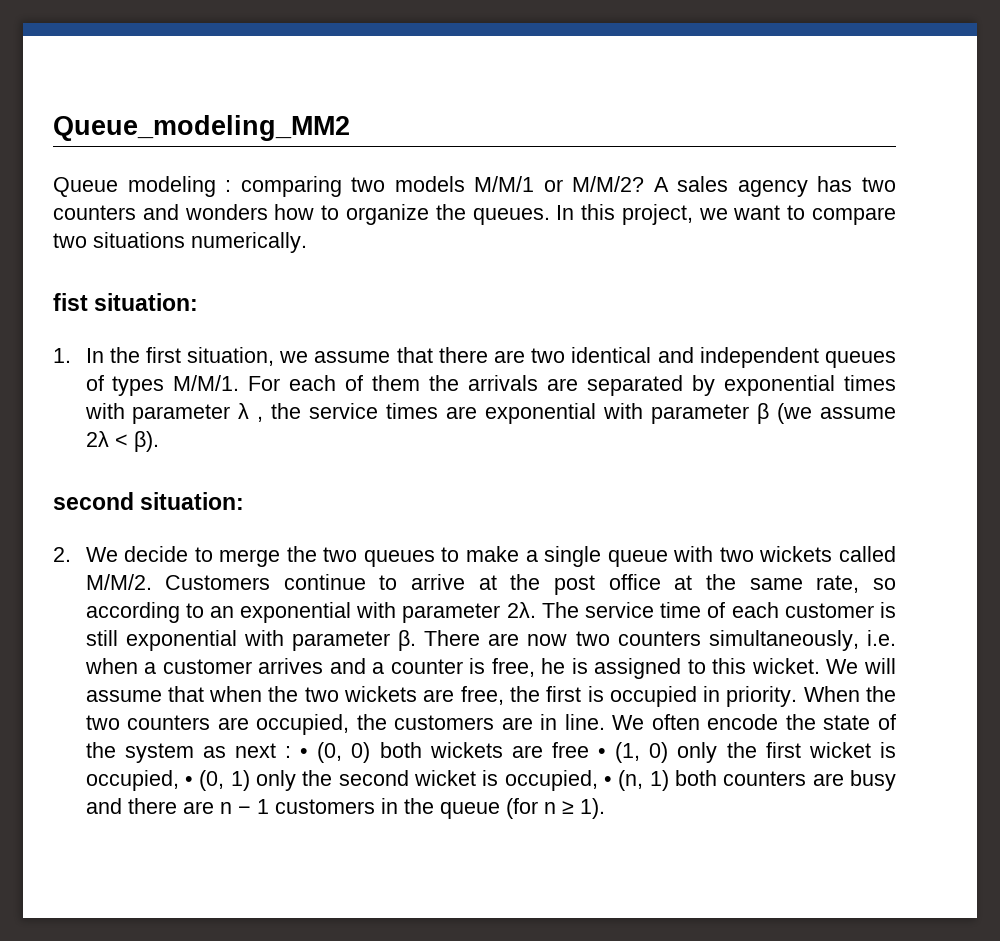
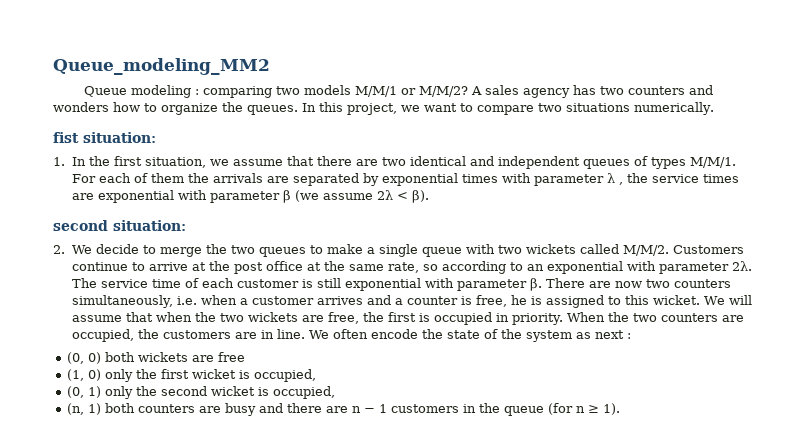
- We often encode the state of the system as next : • (0, 0) both wickets are free • (1, 0) only the first wicket is occupied, • (0, 1) only the second wicket is occupied, • (n, 1) both counters are busy and there are n − 1 customers in the queue (for n ≥ 1).
+ We often encode the state of the system as next :
+ (0, 0) both wickets are free
+ (1, 0) only the first wicket is occupied,
+ (0, 1) only the second wicket is occupied,
+ (n, 1) both counters are busy and there are n − 1 customers in the queue (for n ≥ 1).

